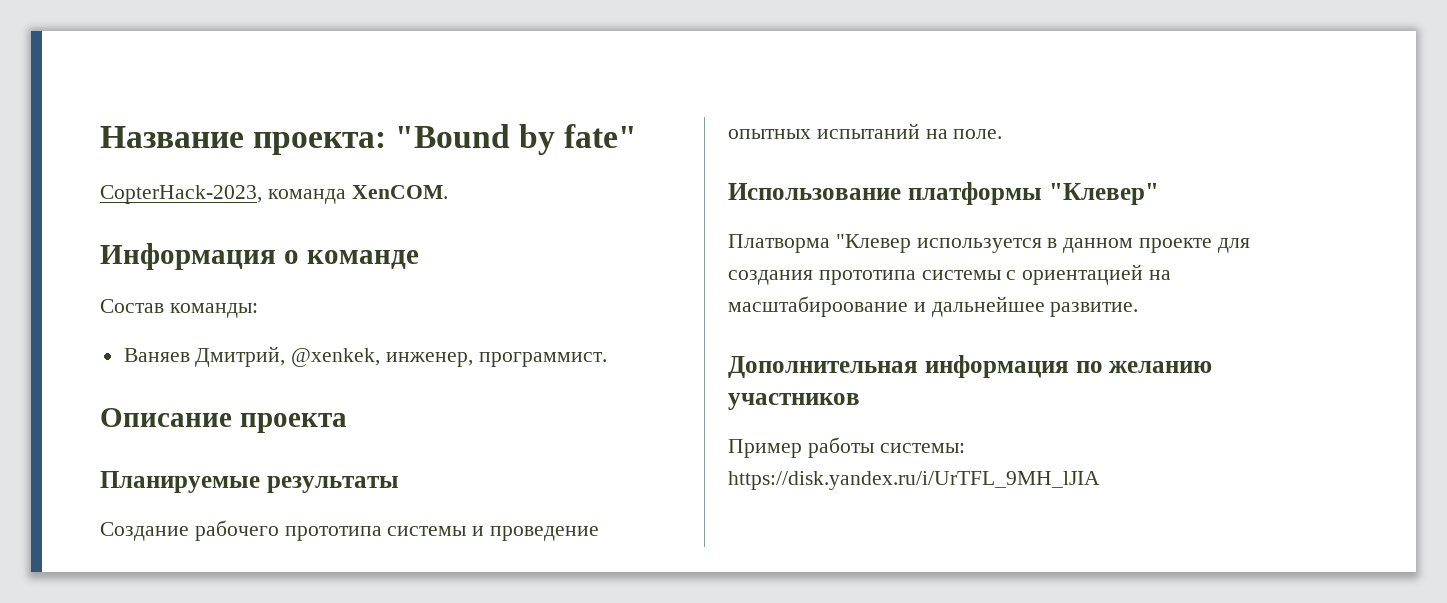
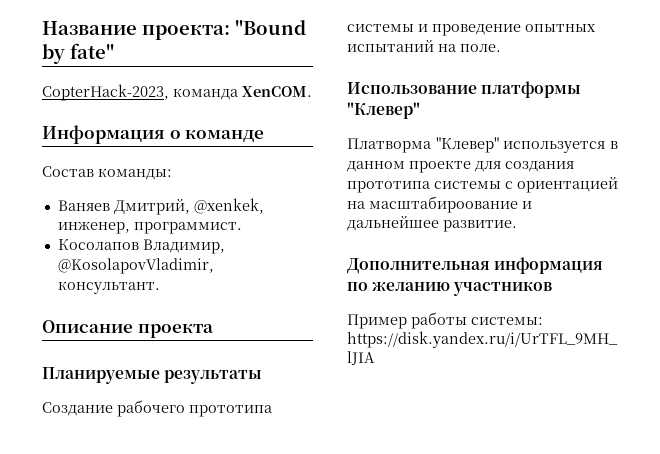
+ Косолапов Владимир, @KosolapovVladimir, консультант.
- Платворма "Клевер используется в данном проекте для создания прототипа системы с ориентацией на масштабироование и дальнейшее развитие.
+ Платворма "Клевер" используется в данном проекте для создания прототипа системы с ориентацией на масштабироование и дальнейшее развитие.

